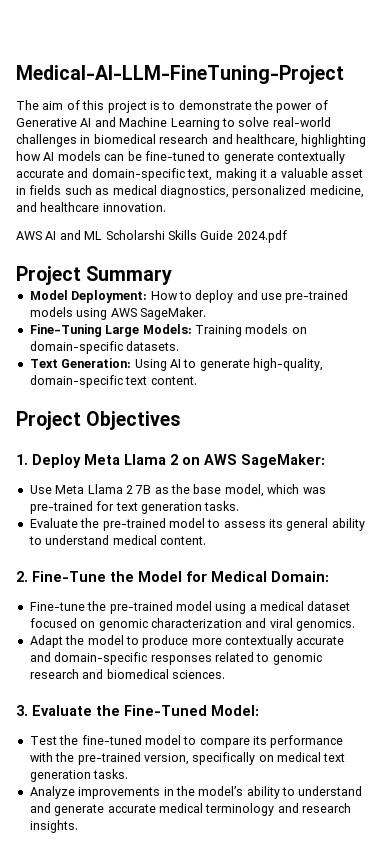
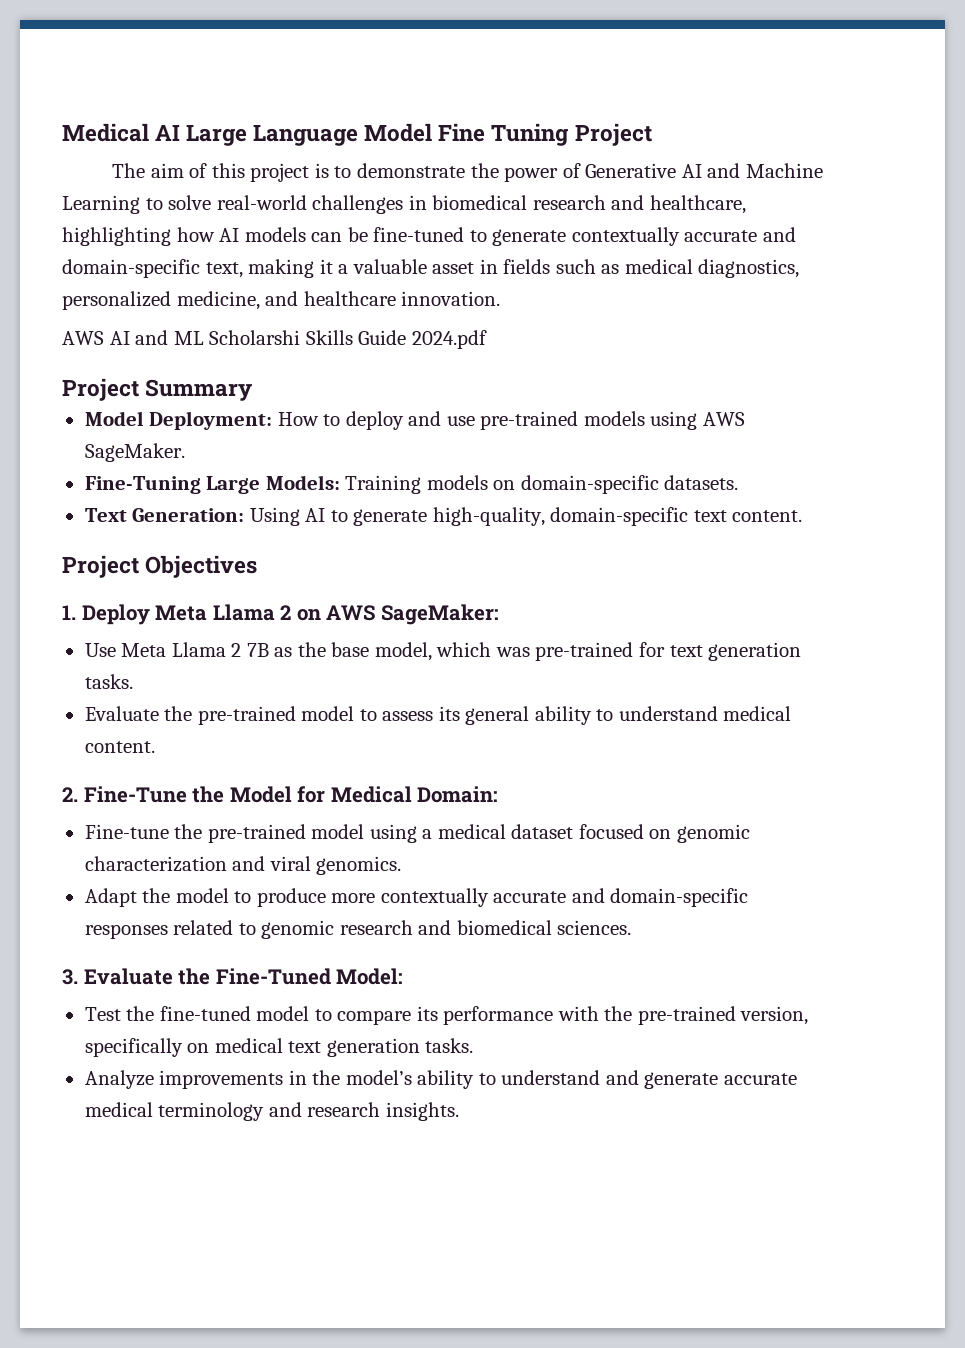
- Medical-AI-LLM-FineTuning-Project
+ Medical AI Large Language Model Fine Tuning Project

